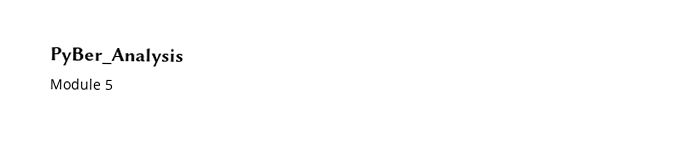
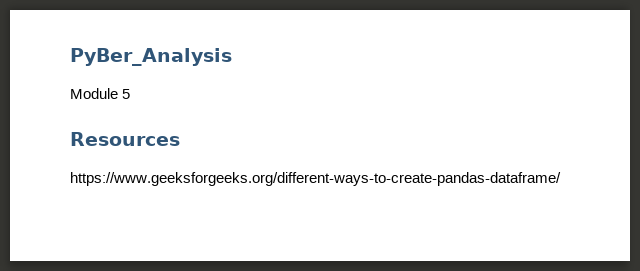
+ Resources
+ https://www.geeksforgeeks.org/different-ways-to-create-pandas-dataframe/

